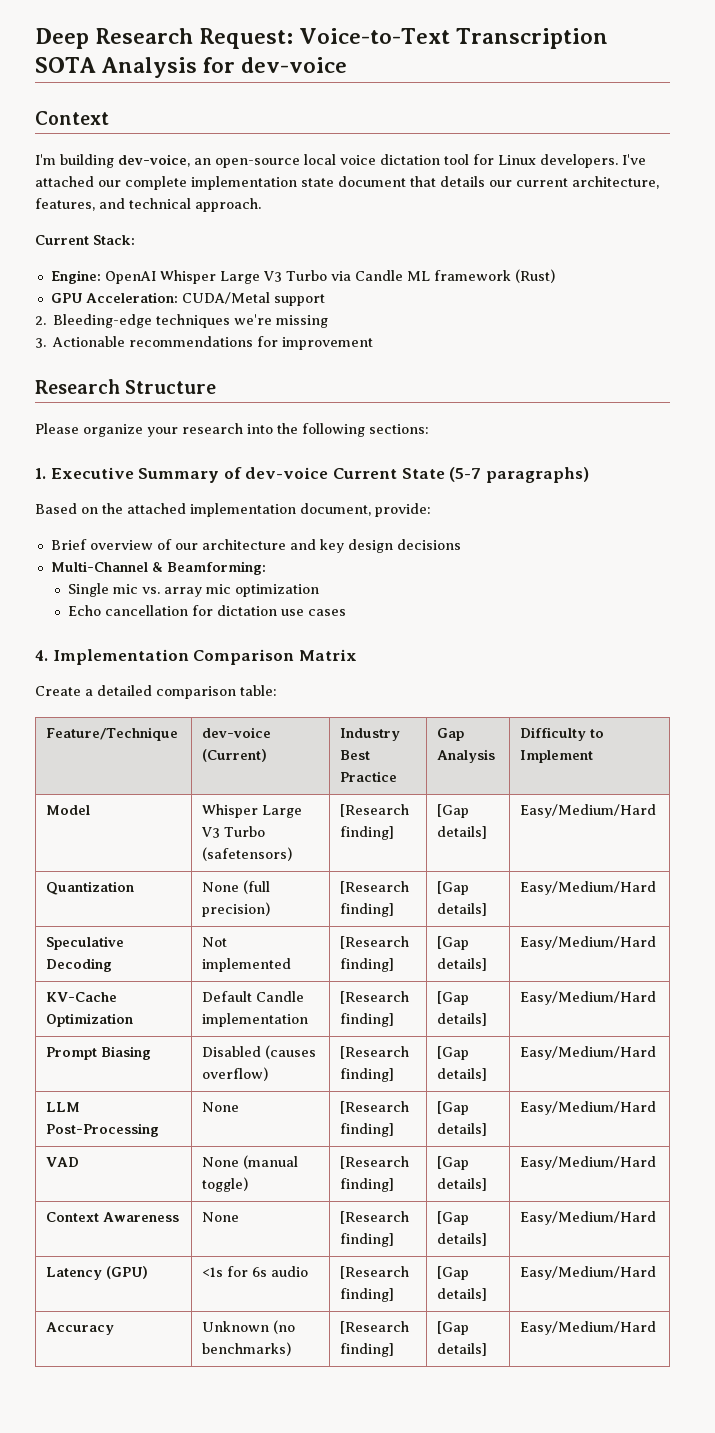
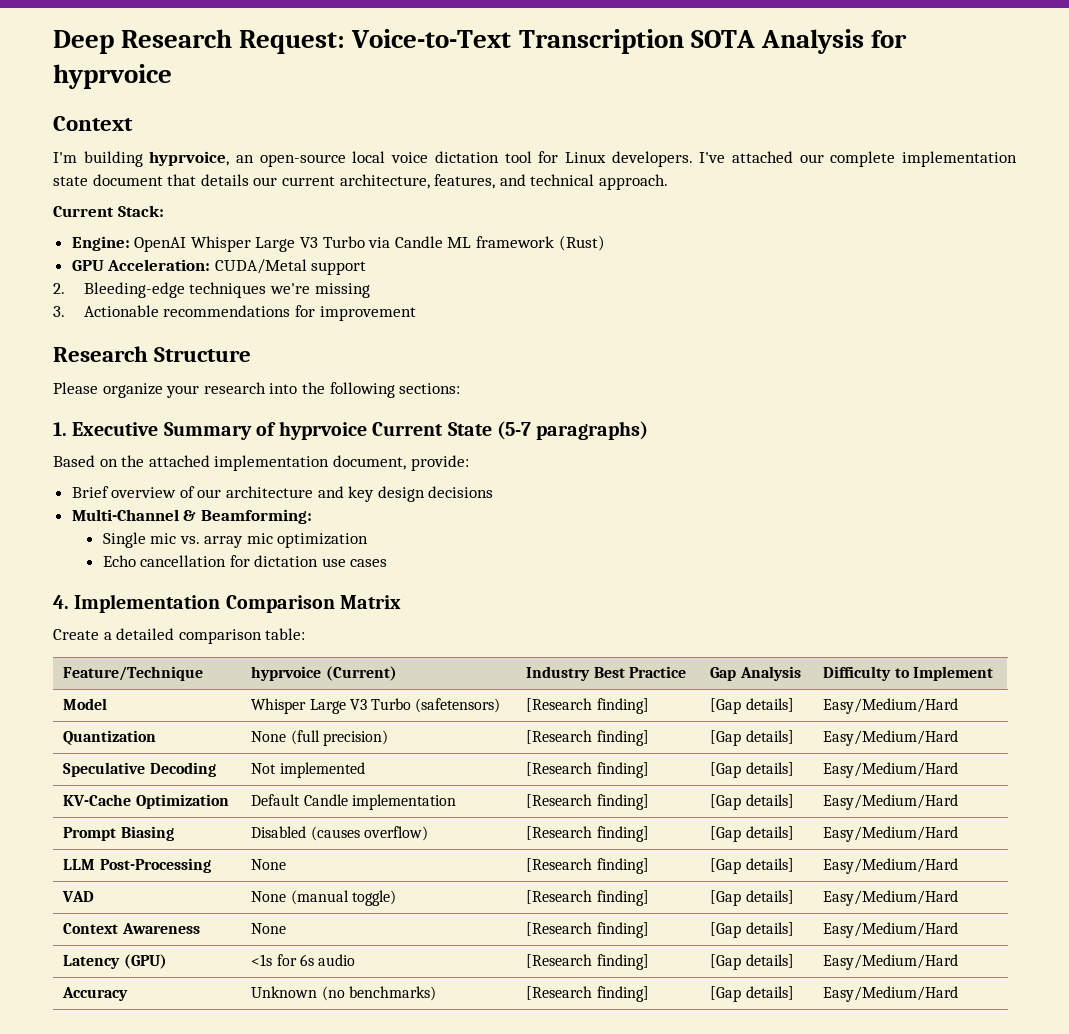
- Deep Research Request: Voice-to-Text Transcription SOTA Analysis for dev-voice
+ Deep Research Request: Voice-to-Text Transcription SOTA Analysis for hyprvoice
- I'm building dev-voice, an open-source local voice dictation tool for Linux developers.
+ I'm building hyprvoice, an open-source local voice dictation tool for Linux developers.
- 1. Executive Summary of dev-voice Current State (5-7 paragraphs)
+ 1. Executive Summary of hyprvoice Current State (5-7 paragraphs)
- Feature/Technique | dev-voice (Current) | Industry Best Practice | Gap Analysis | Difficulty to Implement
+ Feature/Technique | hyprvoice (Current) | Industry Best Practice | Gap Analysis | Difficulty to Implement

